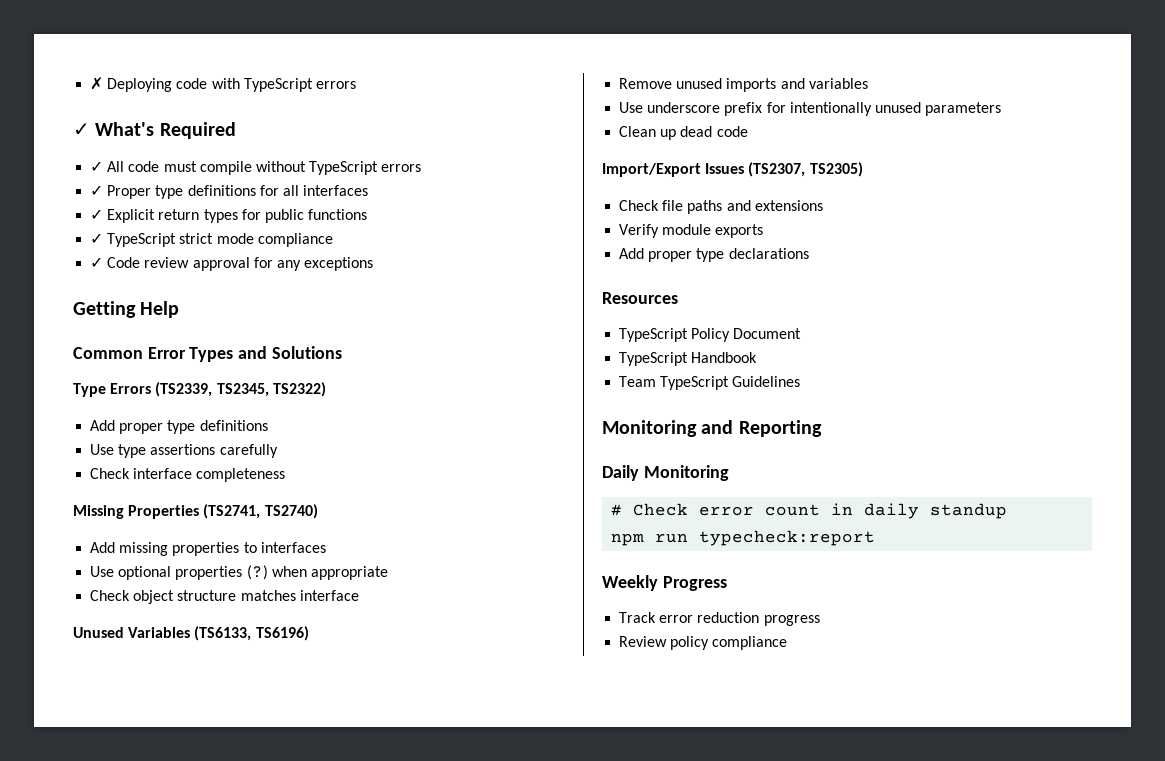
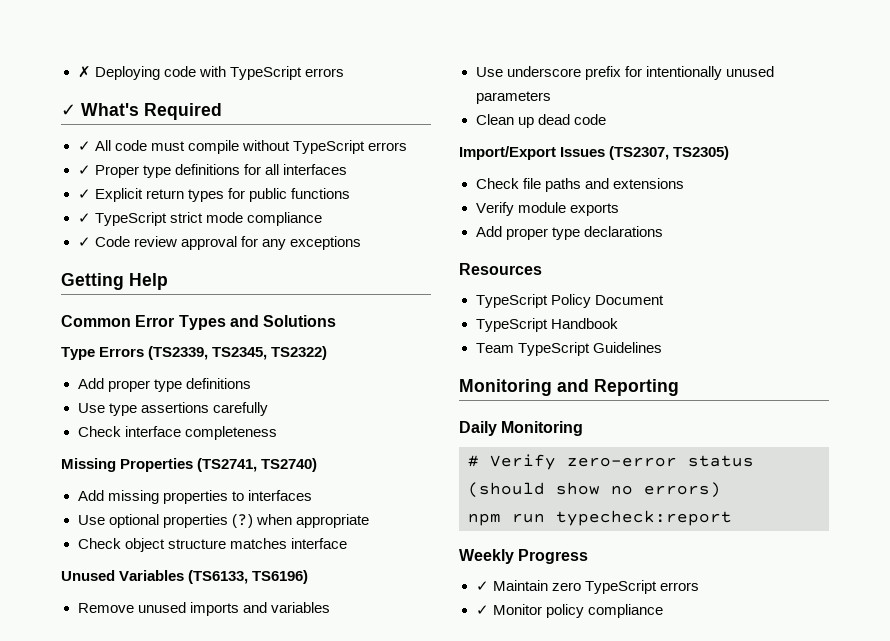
- # Check error count in daily standup
+ # Verify zero-error status (should show no errors)
- Track error reduction progress
- Review policy compliance
+ ✓ Maintain zero TypeScript errors
+ ✓ Monitor policy compliance

